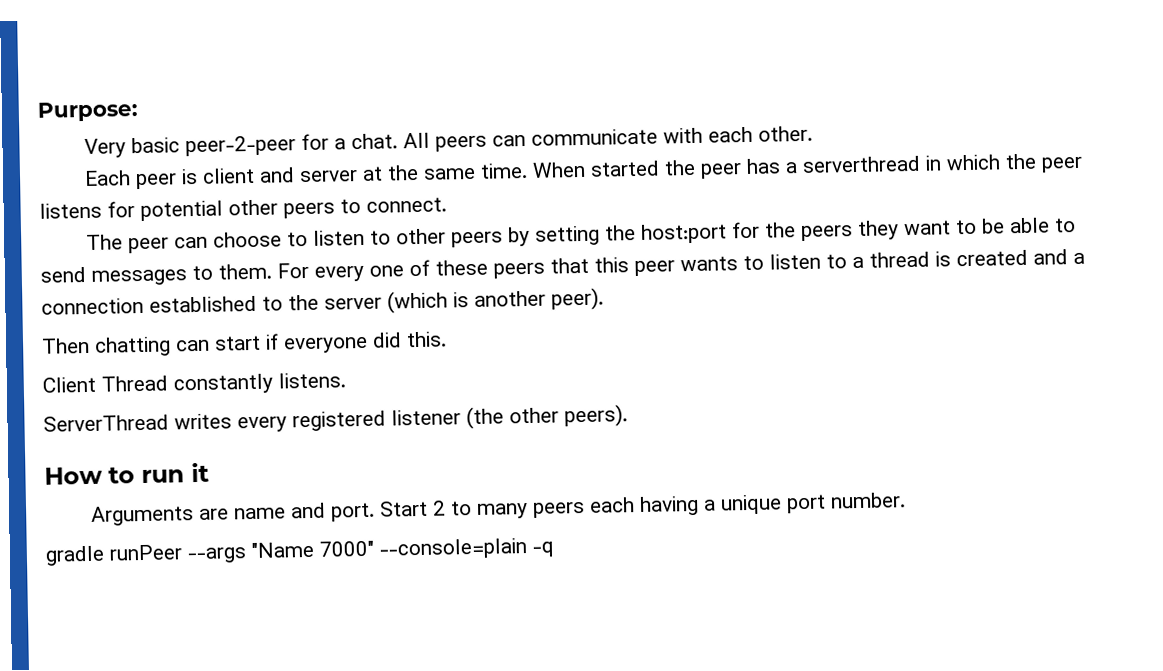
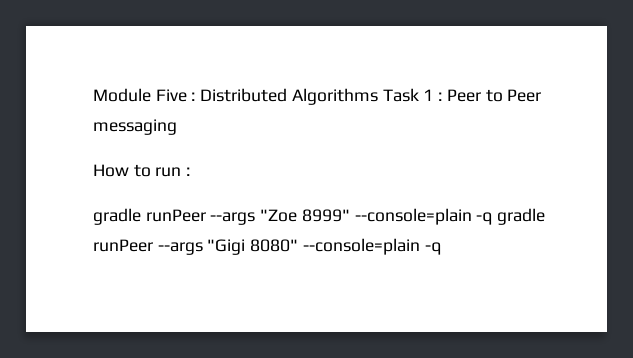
- Purpose:
- Very basic peer-2-peer for a chat. All peers can communicate with each other.
- Each peer is client and server at the same time. When started the peer has a serverthread in which the peer listens for potential other peers to connect.
- The peer can choose to listen to other peers by setting the host:port for the peers they want to be able to send messages to them. For every one of these peers that this peer wants to listen to a thread is created and a connection established to the server (which is another peer).
- Then chatting can start if everyone did this.
- Client Thread constantly listens.
- ServerThread writes every registered listener (the other peers).
- How to run it
- Arguments are name and port. Start 2 to many peers each having a unique port number.
- gradle runPeer --args "Name 7000" --console=plain -q
+ Module Five : Distributed Algorithms Task 1 : Peer to Peer messaging
+ How to run :
+ gradle runPeer --args "Zoe 8999" --console=plain -q gradle runPeer --args "Gigi 8080" --console=plain -q

